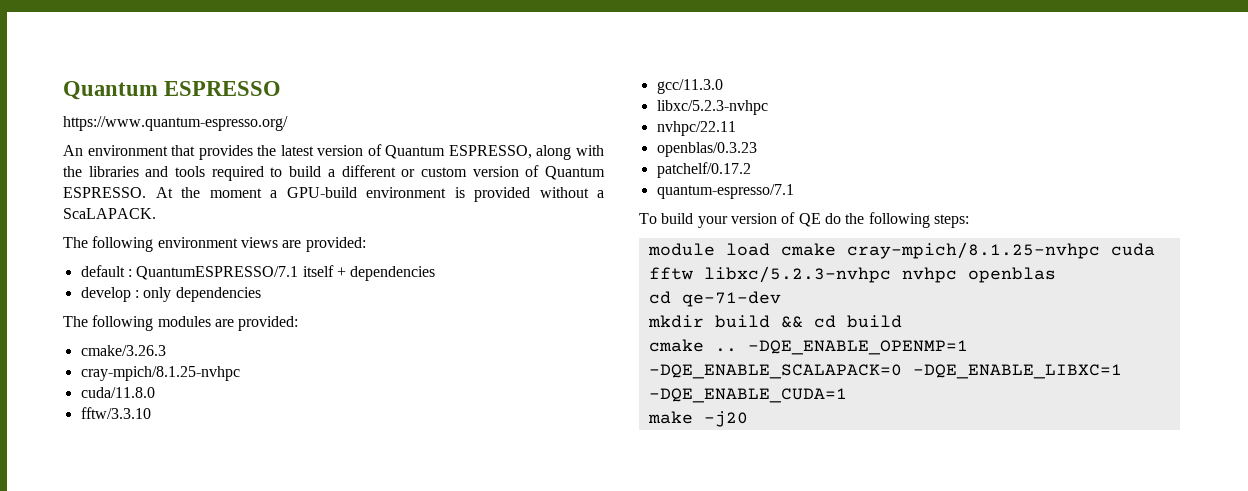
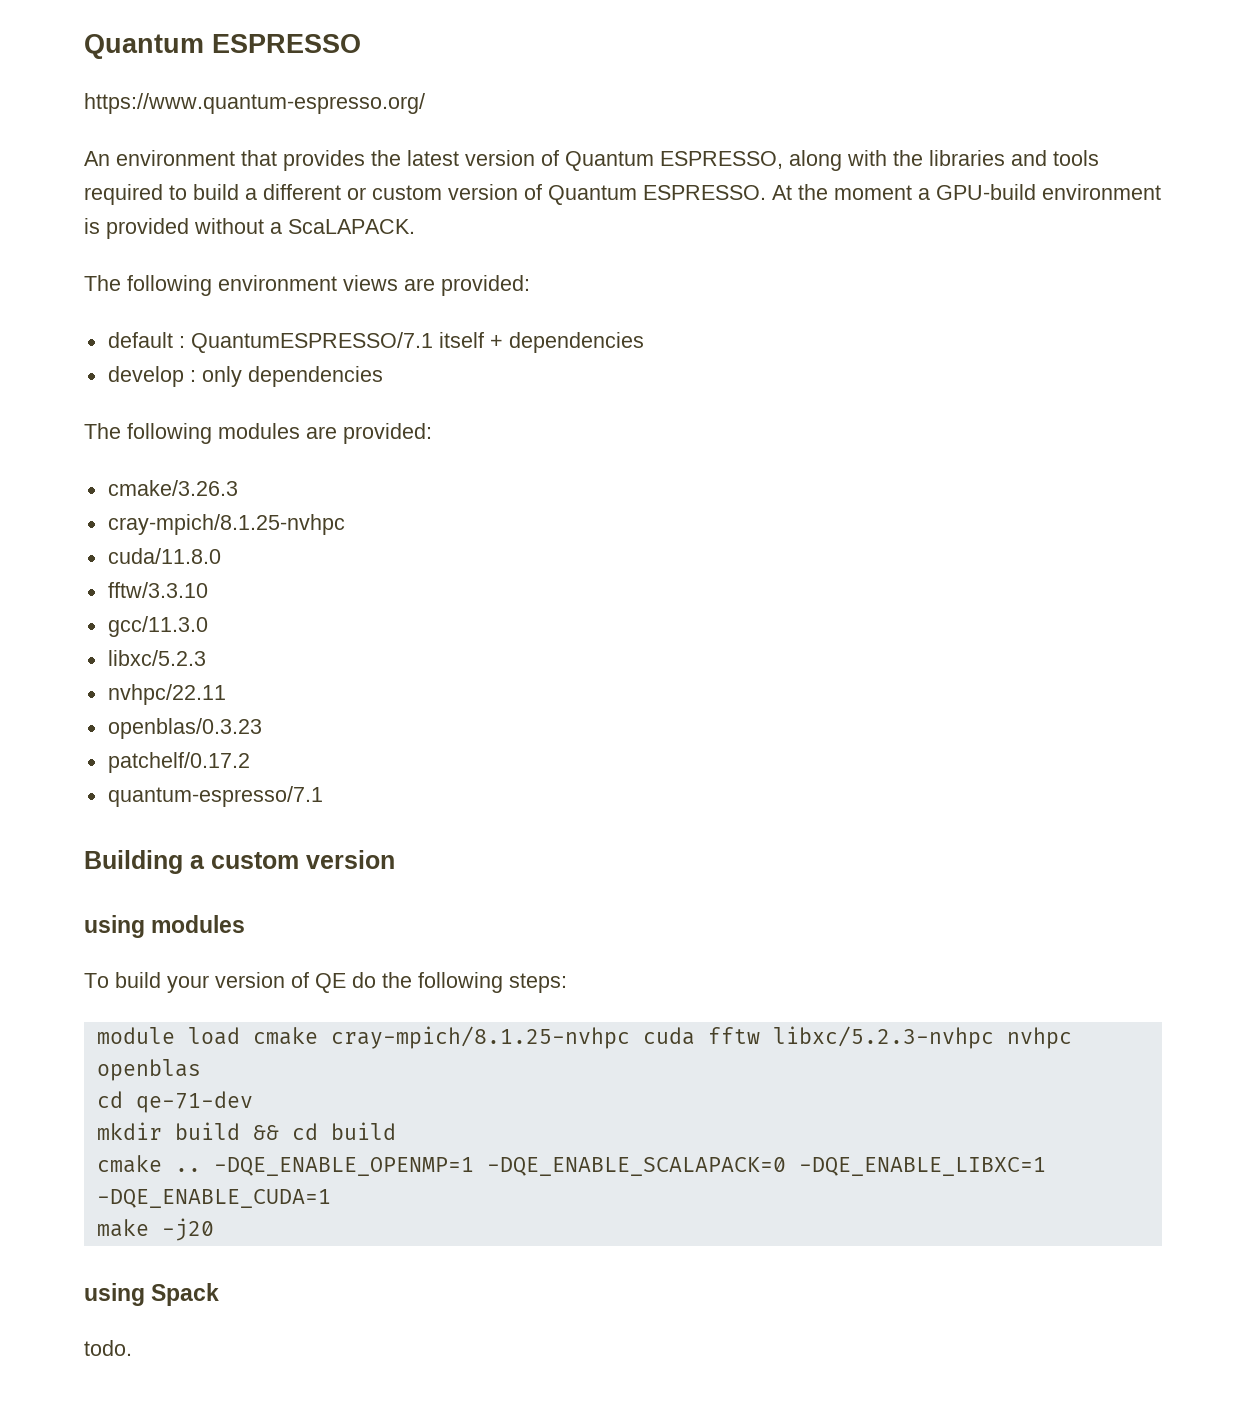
  gcc/11.3.0
- libxc/5.2.3-nvhpc
+ libxc/5.2.3
+ Building a custom version
+ using modules
+ using Spack
+ todo.

